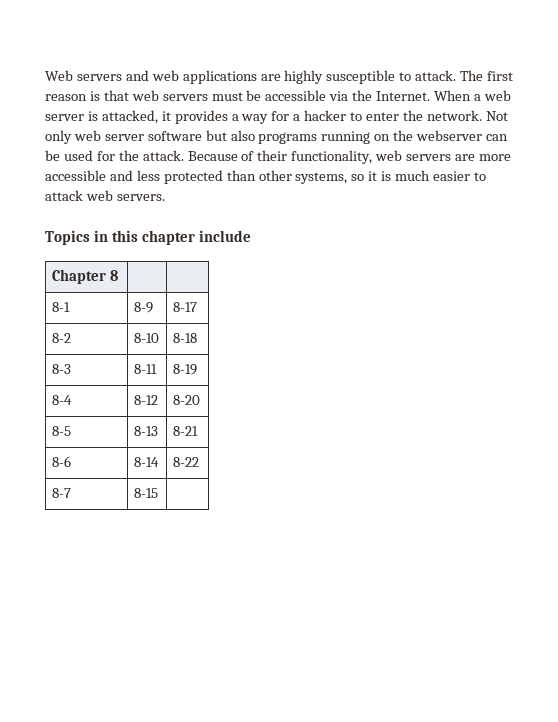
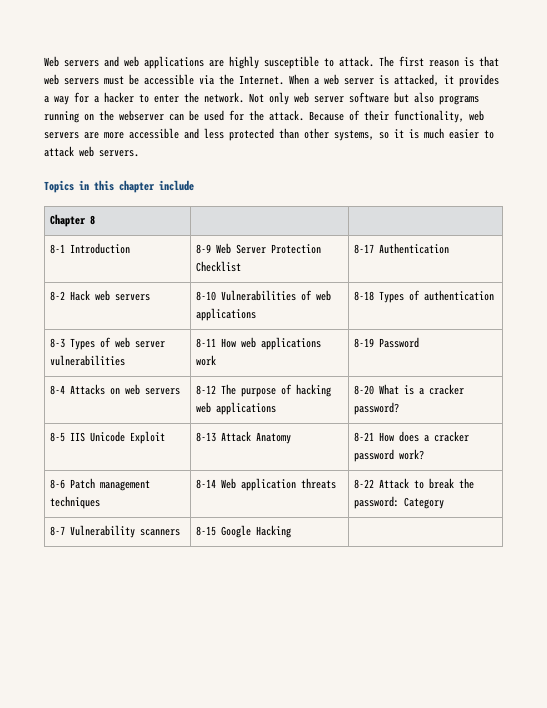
- 8-1 | 8-9 | 8-17
+ 8-1 Introduction | 8-9 Web Server Protection Checklist | 8-17 Authentication
- 8-2 | 8-10 | 8-18
- 8-3 | 8-11 | 8-19
+ 8-2 Hack web servers | 8-10 Vulnerabilities of web applications | 8-18 Types of authentication
+ 8-3 Types of web server vulnerabilities | 8-11 How web applications work | 8-19 Password
- 8-4 | 8-12 | 8-20
- 8-5 | 8-13 | 8-21
- 8-6 | 8-14 | 8-22
+ 8-4 Attacks on web servers | 8-12 The purpose of hacking web applications | 8-20 What is a cracker password?
+ 8-5 IIS Unicode Exploit | 8-13 Attack Anatomy | 8-21 How does a cracker password work?
+ 8-6 Patch management techniques | 8-14 Web application threats | 8-22 Attack to break the password: Category
- 8-7 | 8-15 |
+ 8-7 Vulnerability scanners | 8-15 Google Hacking |

